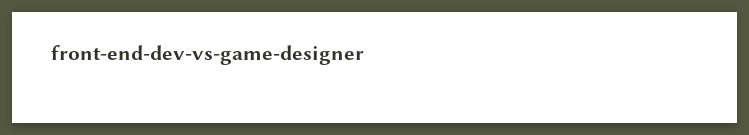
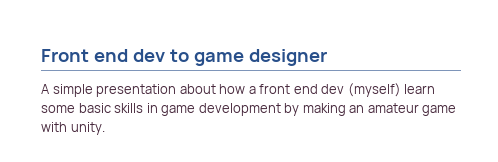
- front-end-dev-vs-game-designer
+ Front end dev to game designer
+ A simple presentation about how a front end dev (myself) learn some basic skills in game development by making an amateur game with unity.

